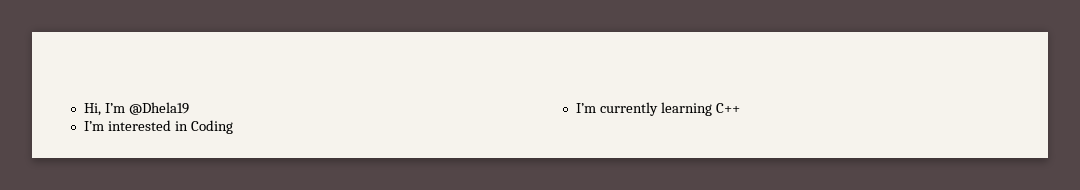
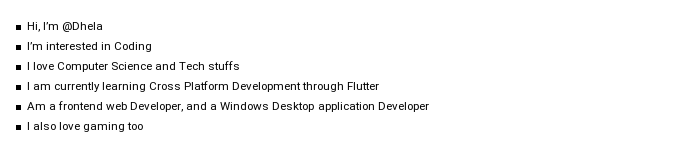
- Hi, I’m @Dhela19
+ Hi, I’m @Dhela
- I’m currently learning C++
+ I love Computer Science and Tech stuffs
+ I am currently learning Cross Platform Development through Flutter
+ Am a frontend web Developer, and a Windows Desktop application Developer
+ I also love gaming too

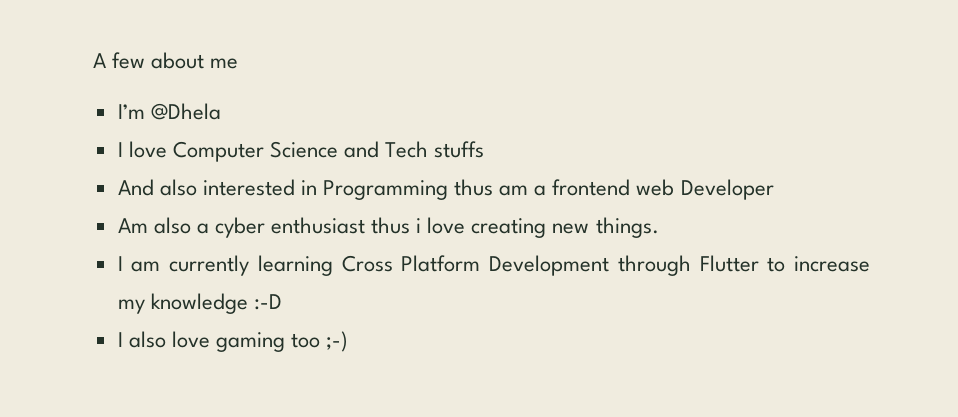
- Hi, I’m @Dhela
- I’m interested in Coding
+ A few about me
+ I’m @Dhela
+ And also interested in Programming thus am a frontend web Developer
+ Am also a cyber enthusiast thus i love creating new things.
- I am currently learning Cross Platform Development through Flutter
- Am a frontend web Developer, and a Windows Desktop application Developer
+ I am currently learning Cross Platform Development through Flutter to increase my knowledge :-D
- I also love gaming too
+ I also love gaming too ;-)

